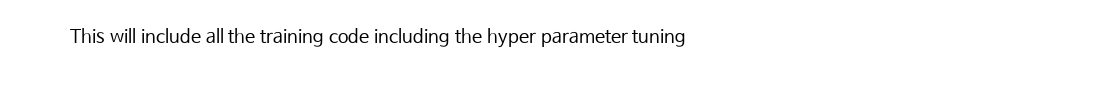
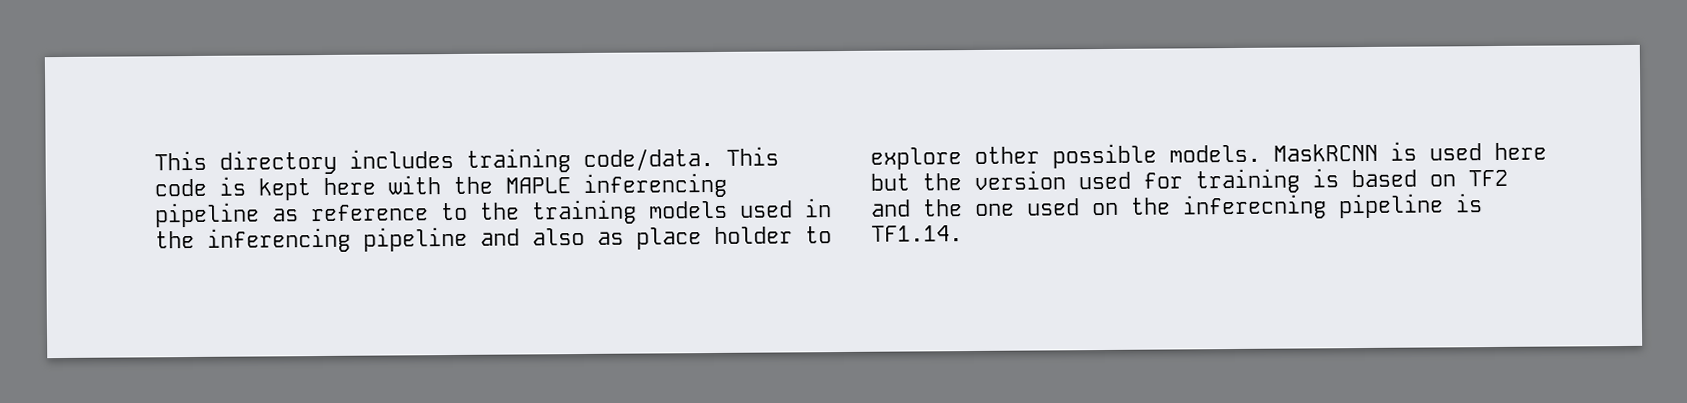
- This will include all the training code including the hyper parameter tuning
+ This directory includes training code/data. This code is kept here with the MAPLE inferencing pipeline as reference to the training models used in the inferencing pipeline and also as place holder to explore other possible models. MaskRCNN is used here but the version used for training is based on TF2 and the one used on the inferecning pipeline is TF1.14.

